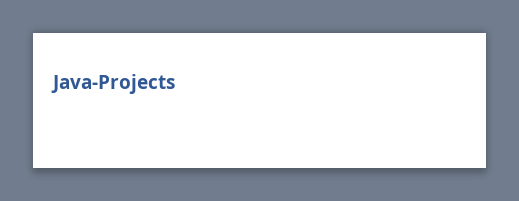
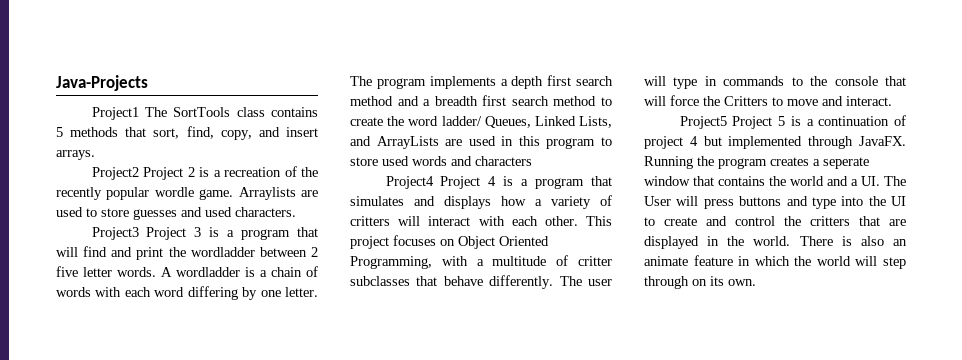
+ Project1 The SortTools class contains 5 methods that sort, find, copy, and insert arrays.
+ Project2 Project 2 is a recreation of the recently popular wordle game. Arraylists are used to store guesses and used characters.
+ Project3 Project 3 is a program that will find and print the wordladder between 2 five letter words. A wordladder is a chain of words with each word differing by one letter. The program implements a depth first search method and a breadth first search method to create the word ladder/ Queues, Linked Lists, and ArrayLists are used in this program to store used words and characters
+ Project4 Project 4 is a program that simulates and displays how a variety of critters will interact with each other. This project focuses on Object Oriented Programming, with a multitude of critter subclasses that behave differently. The user will type in commands to the console that will force the Critters to move and interact.
+ Project5 Project 5 is a continuation of project 4 but implemented through JavaFX. Running the program creates a seperate window that contains the world and a UI. The User will press buttons and type into the UI to create and control the critters that are displayed in the world. There is also an animate feature in which the world will step through on its own.

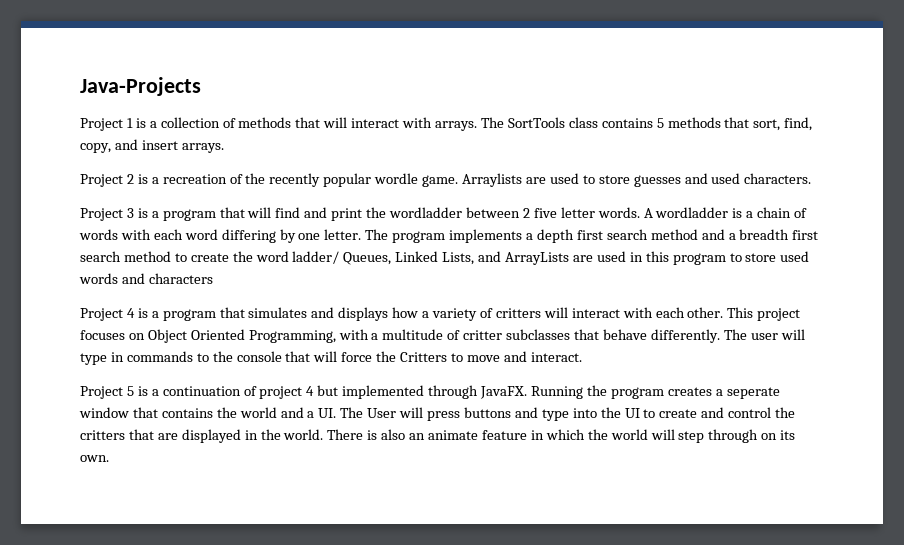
- Project1 The SortTools class contains 5 methods that sort, find, copy, and insert arrays.
+ Project 1 is a collection of methods that will interact with arrays. The SortTools class contains 5 methods that sort, find, copy, and insert arrays.
- Project2 Project 2 is a recreation of the recently popular wordle game.
+ Project 2 is a recreation of the recently popular wordle game.
- Project3 Project 3 is a program that will find and print the wordladder between 2 five letter words.
+ Project 3 is a program that will find and print the wordladder between 2 five letter words.
- Project4 Project 4 is a program that simulates and displays how a variety of critters will interact with each other.
+ Project 4 is a program that simulates and displays how a variety of critters will interact with each other.
- Project5 Project 5 is a continuation of project 4 but implemented through JavaFX.
+ Project 5 is a continuation of project 4 but implemented through JavaFX.

